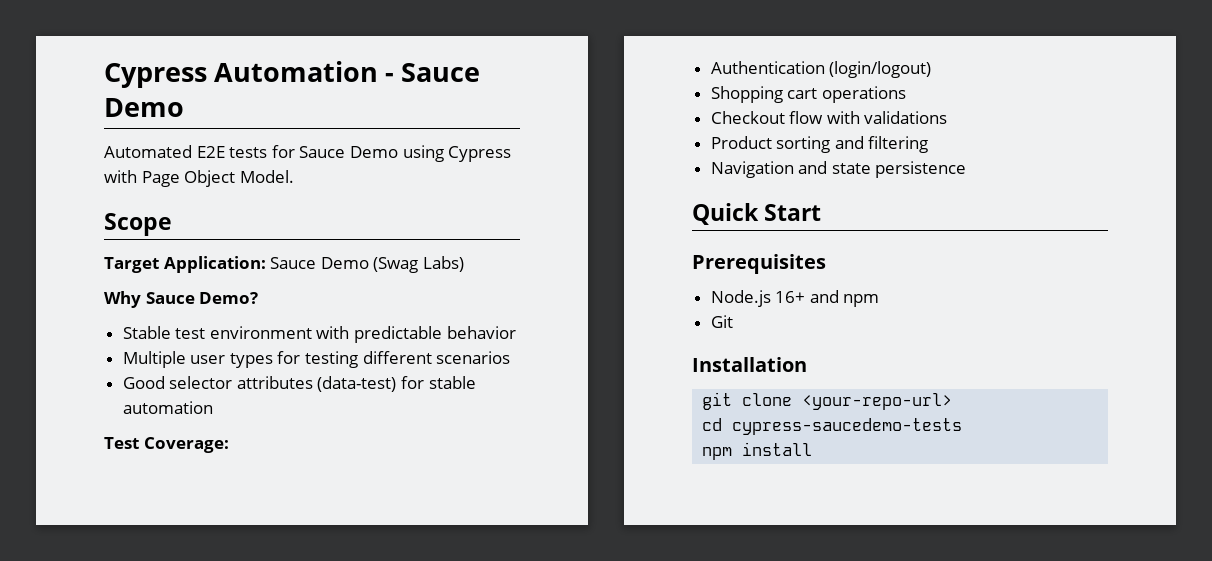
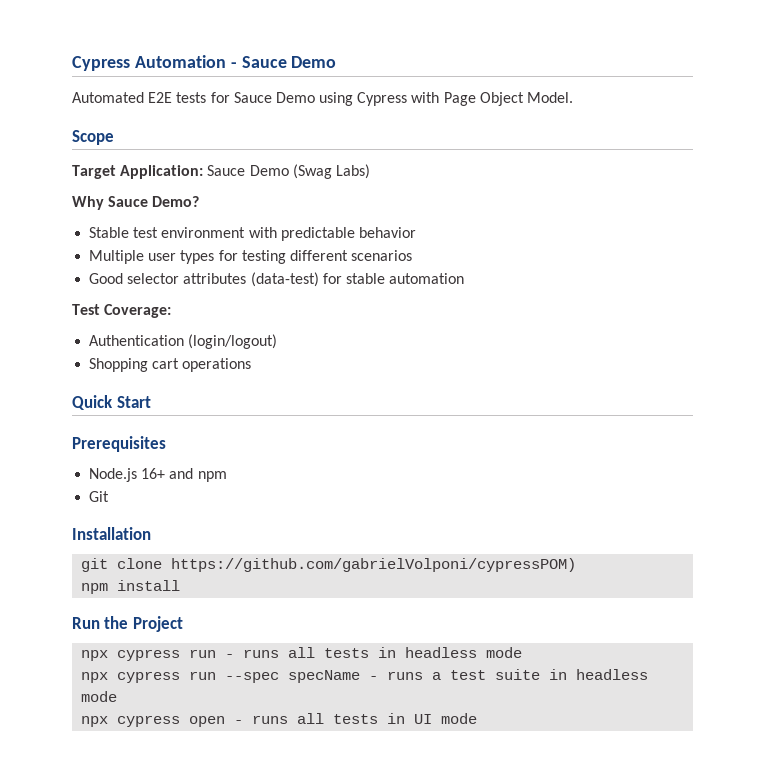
- Checkout flow with validations
- Product sorting and filtering
- Navigation and state persistence
- git clone <your-repo-url>
- cd cypress-saucedemo-tests
+ git clone https://github.com/gabrielVolponi/cypressPOM)
+ Run the Project
+ npx cypress run - runs all tests in headless mode
+ npx cypress run --spec specName - runs a test suite in headless mode
+ npx cypress open - runs all tests in UI mode

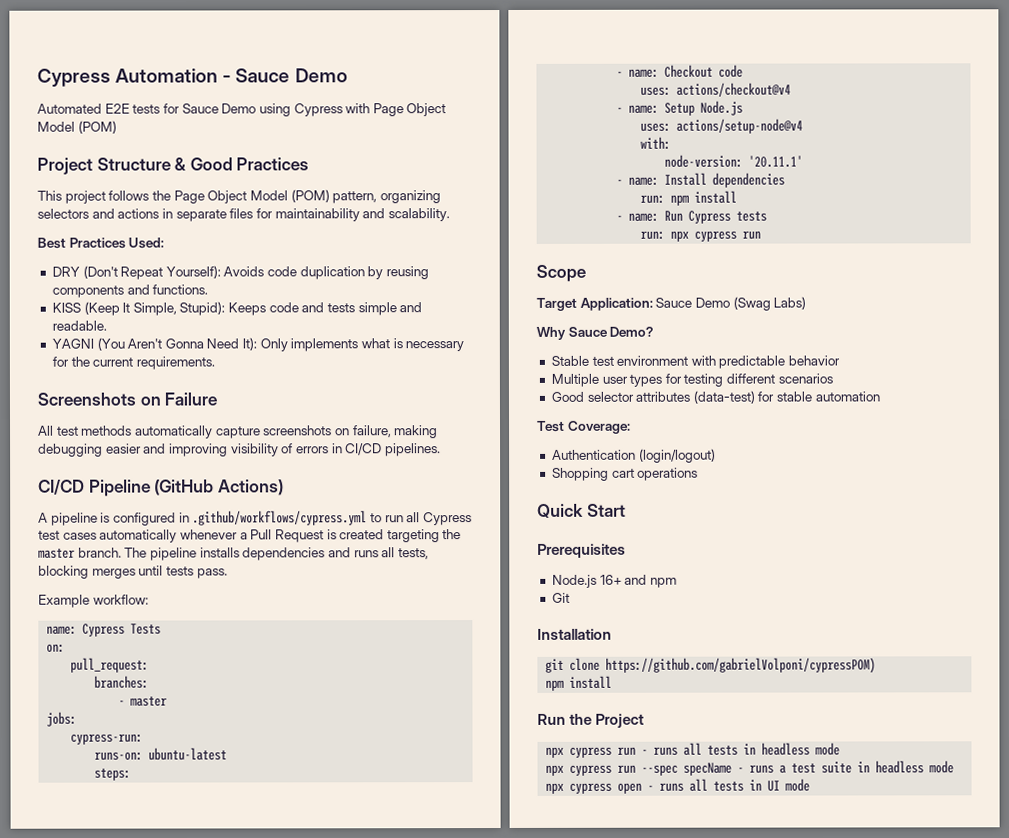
- Automated E2E tests for Sauce Demo using Cypress with Page Object Model.
+ Automated E2E tests for Sauce Demo using Cypress with Page Object Model (POM)
+ Project Structure & Good Practices
+ This project follows the Page Object Model (POM) pattern, organizing selectors and actions in separate files for maintainability and scalability.
+ Best Practices Used:
+ DRY (Don't Repeat Yourself): Avoids code duplication by reusing components and functions.
+ KISS (Keep It Simple, Stupid): Keeps code and tests simple and readable.
+ YAGNI (You Aren't Gonna Need It): Only implements what is necessary for the current requirements.
+ Screenshots on Failure
+ All test methods automatically capture screenshots on failure, making debugging easier and improving visibility of errors in CI/CD pipelines.
+ CI/CD Pipeline (GitHub Actions)
+ A pipeline is configured in .github/workflows/cypress.yml to run all Cypress test cases automatically whenever a Pull Request is created targeting the master branch. The pipeline installs dependencies and runs all tests, blocking merges until tests pass.
+ Example workflow:
+ name: Cypress Tests
+ on:
+ pull_request:
+ branches:
+ - master
+ jobs:
+ cypress-run:
+ runs-on: ubuntu-latest
+ steps:
+ - name: Checkout code
+ uses: actions/checkout@v4
+ - name: Setup Node.js
+ uses: actions/setup-node@v4
+ with:
+ node-version: '20.11.1'
+ - name: Install dependencies
+ run: npm install
+ - name: Run Cypress tests
+ run: npx cypress run

